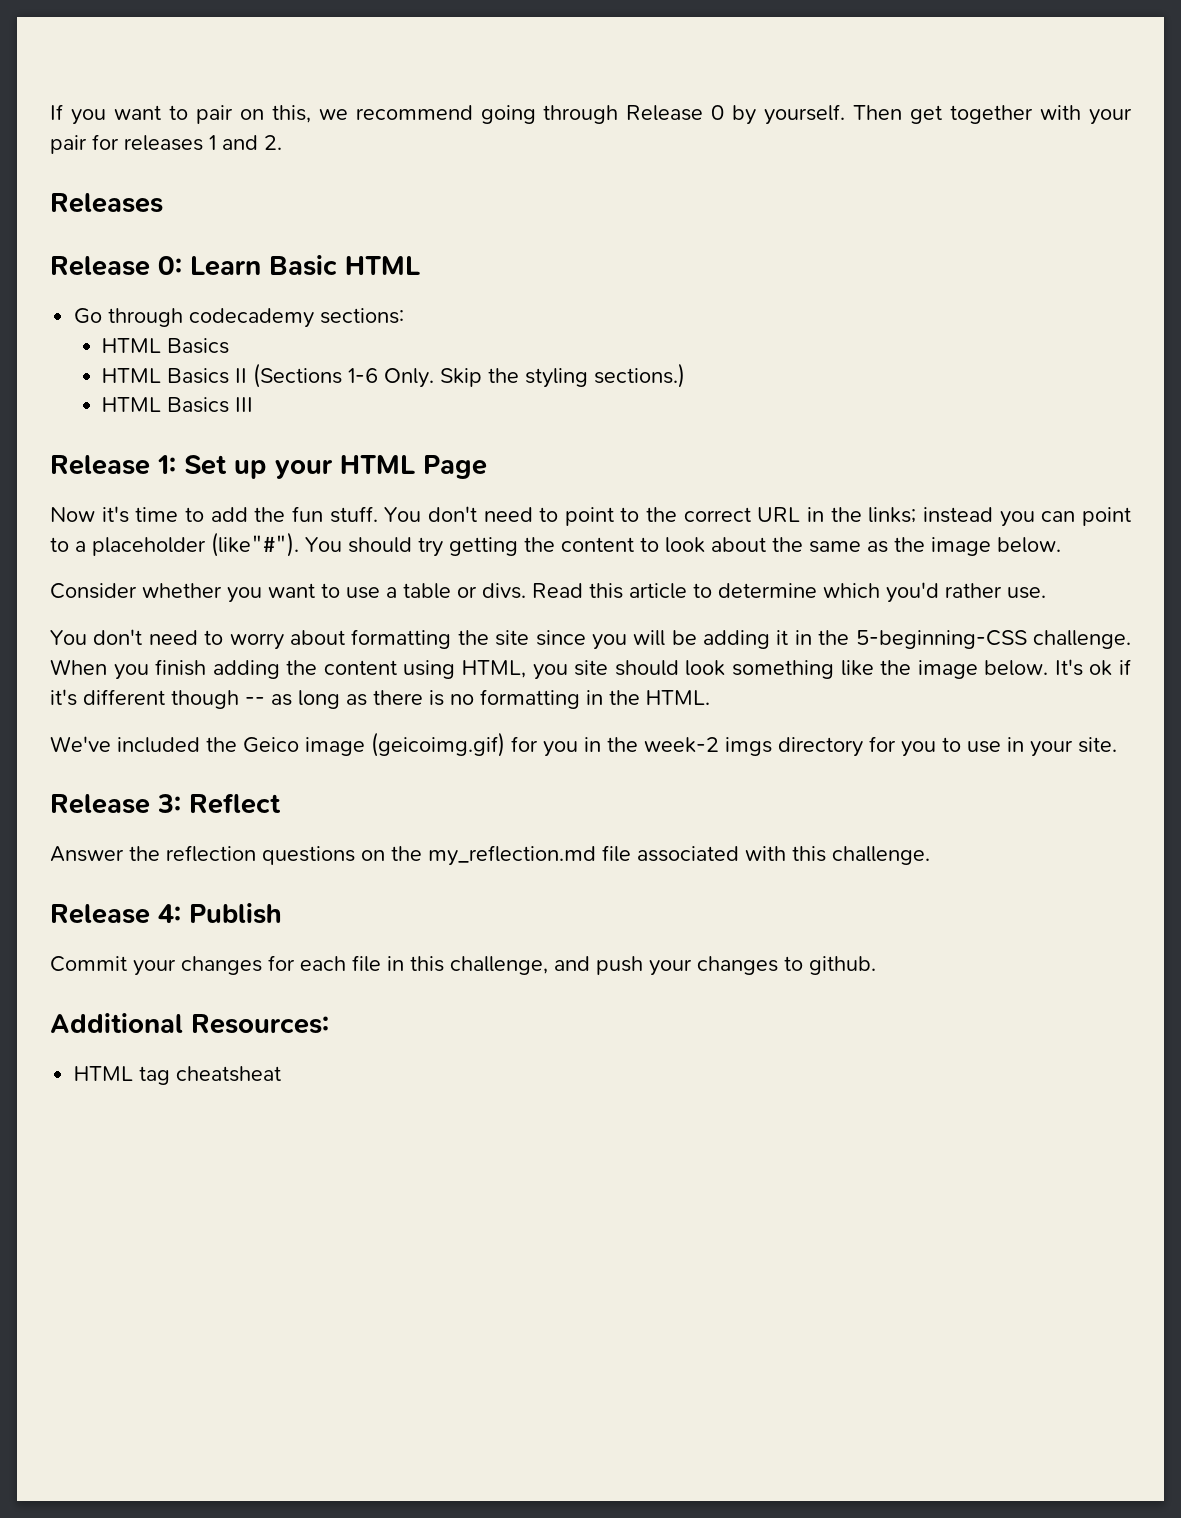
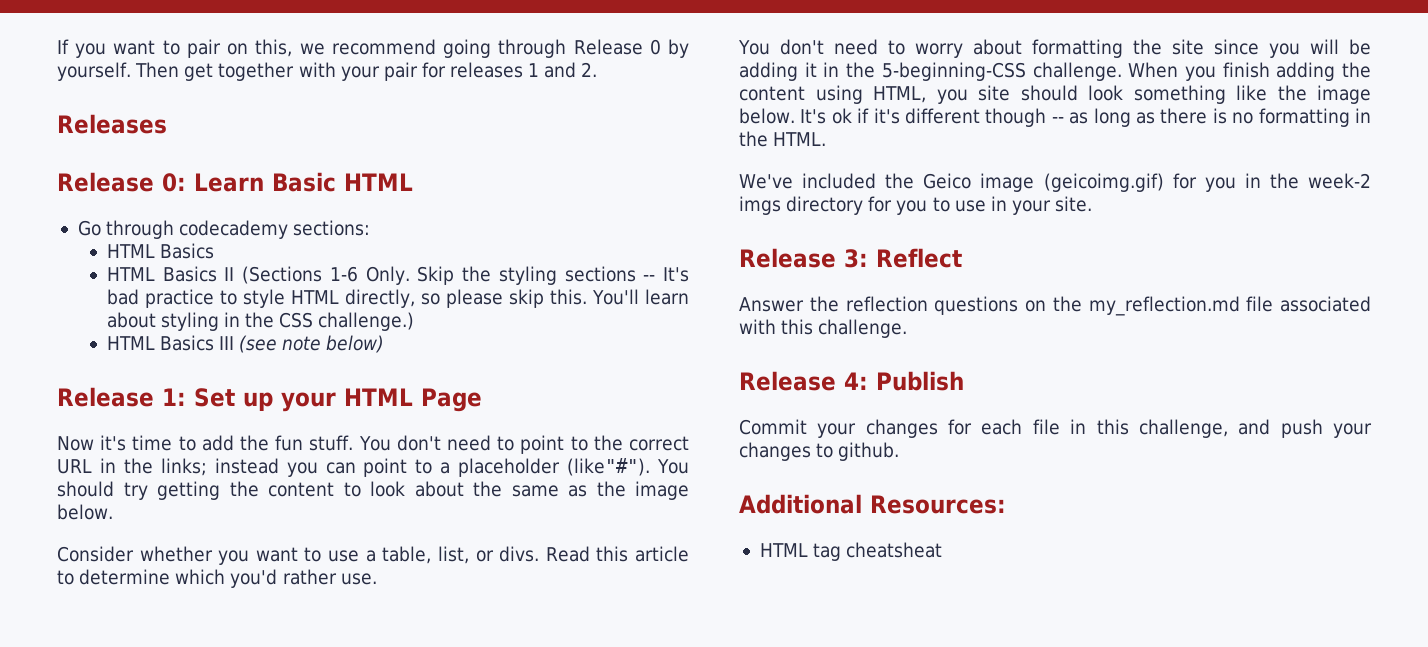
- Skip the styling sections.)
+ Skip the styling sections -- It's bad practice to style HTML directly, so please skip this. You'll learn about styling in the CSS challenge.)
- HTML Basics III
+ HTML Basics III (see note below)
- Consider whether you want to use a table or divs.
+ Consider whether you want to use a table, list, or divs.

